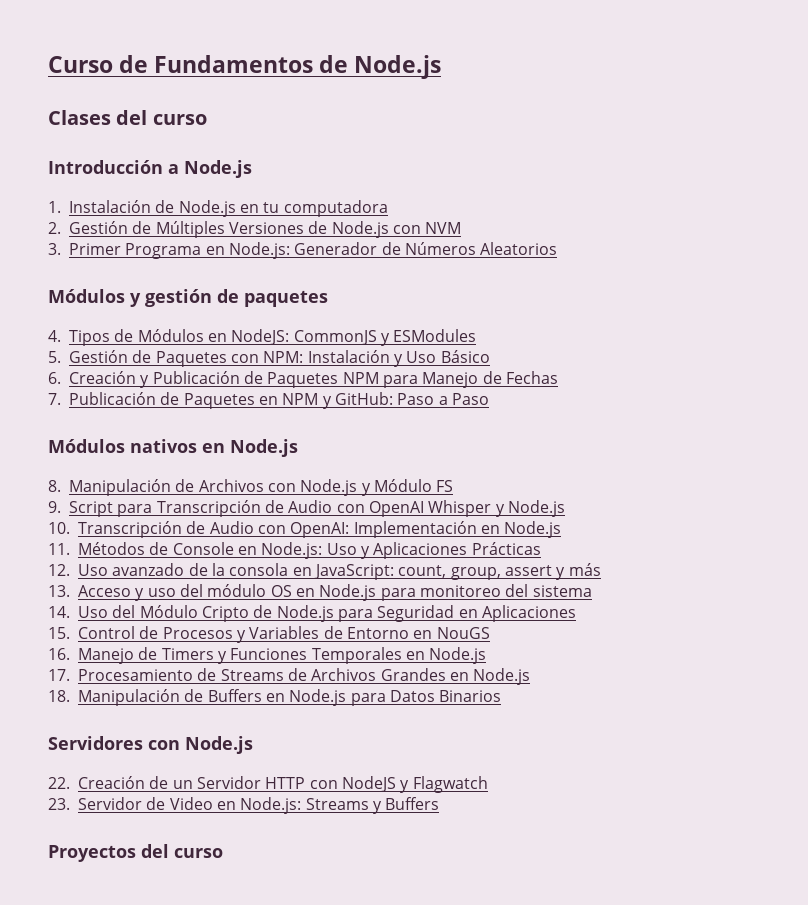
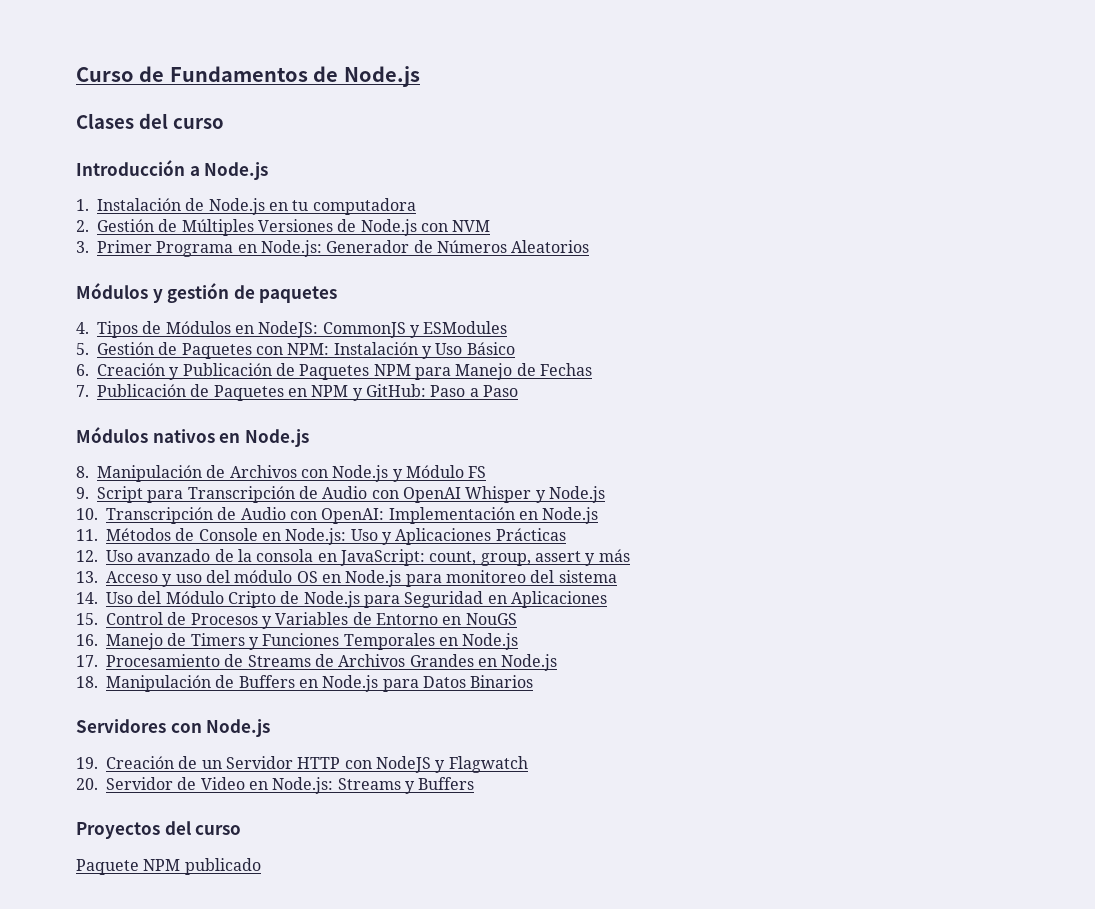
- 22. Creación de un Servidor HTTP con NodeJS y Flagwatch
+ 19. Creación de un Servidor HTTP con NodeJS y Flagwatch
- 23. Servidor de Video en Node.js: Streams y Buffers
+ 20. Servidor de Video en Node.js: Streams y Buffers
+ Paquete NPM publicado

